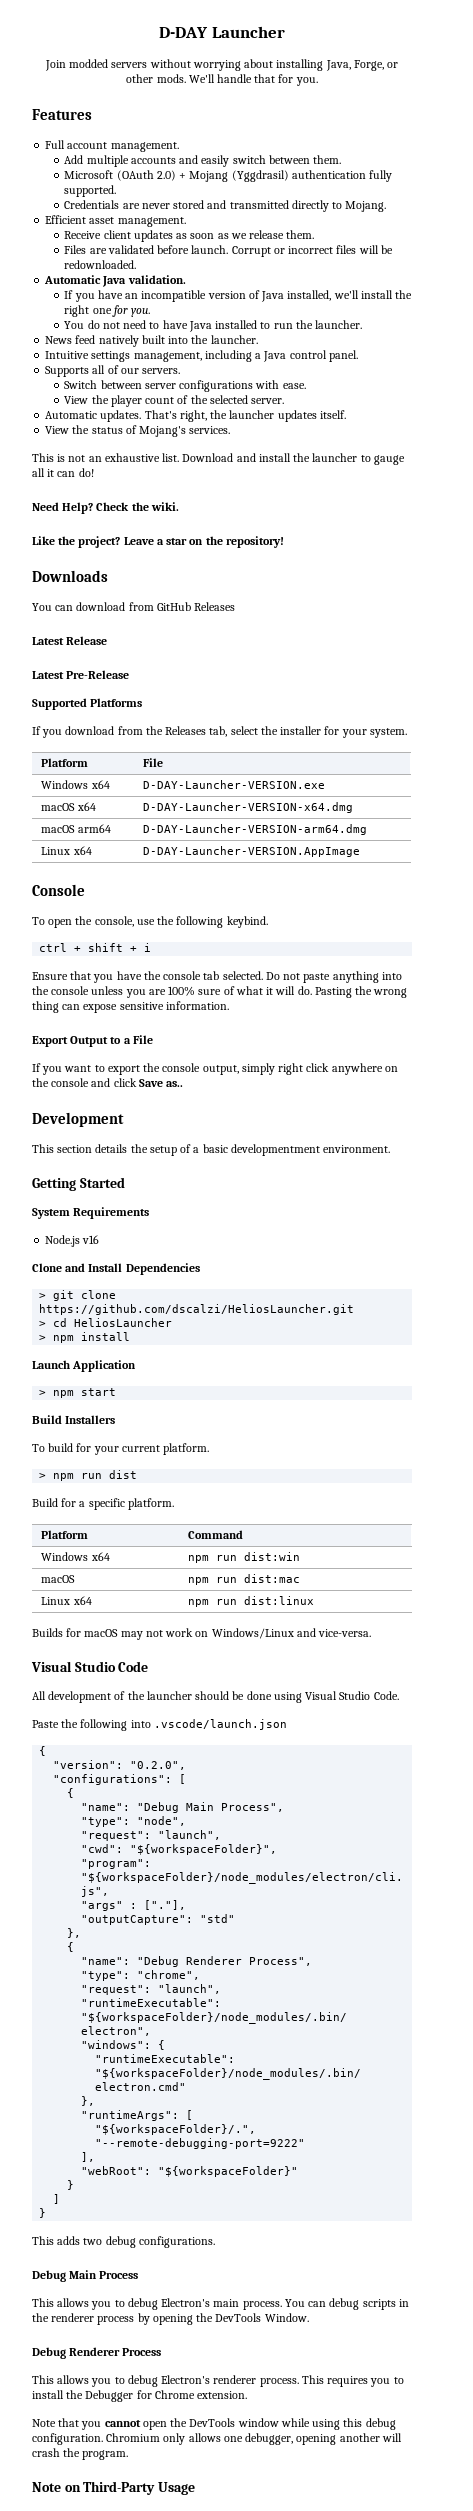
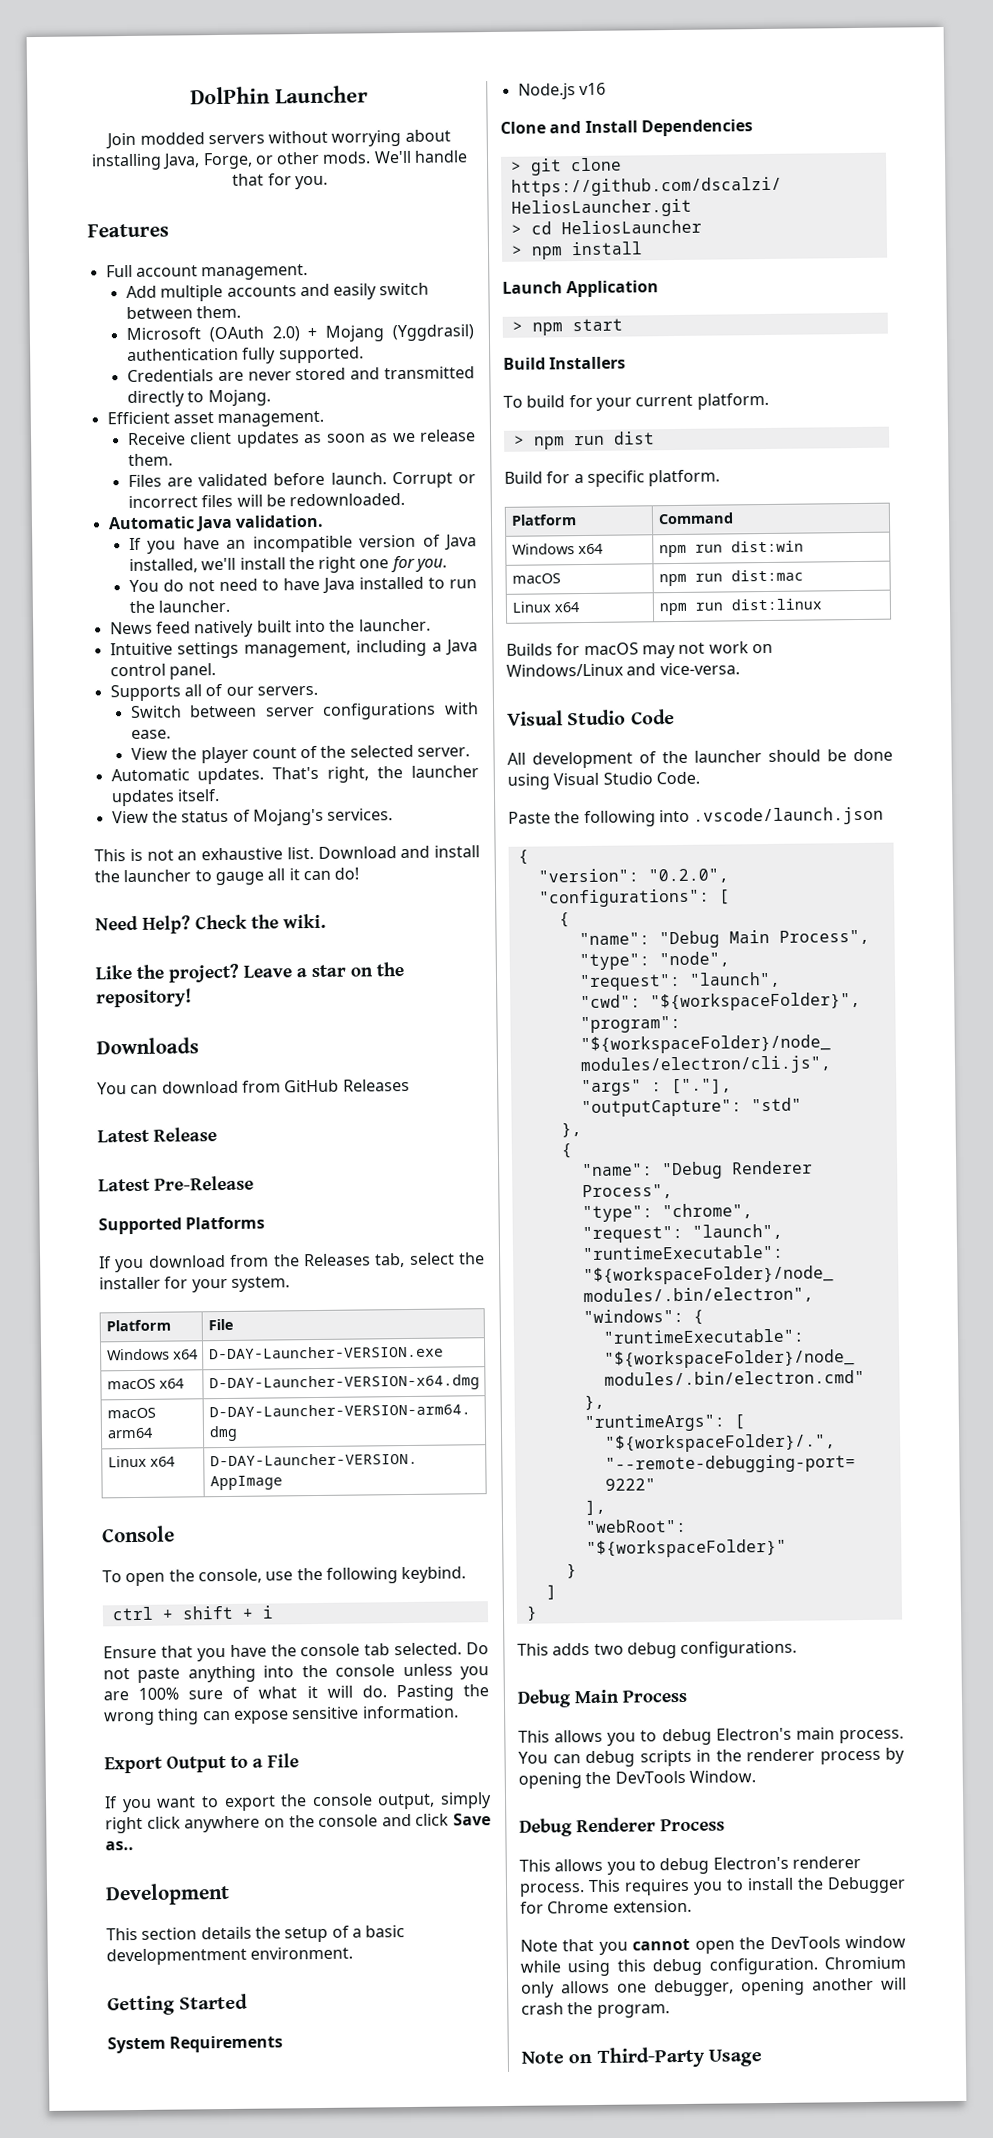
- D-DAY Launcher
+ DolPhin Launcher

